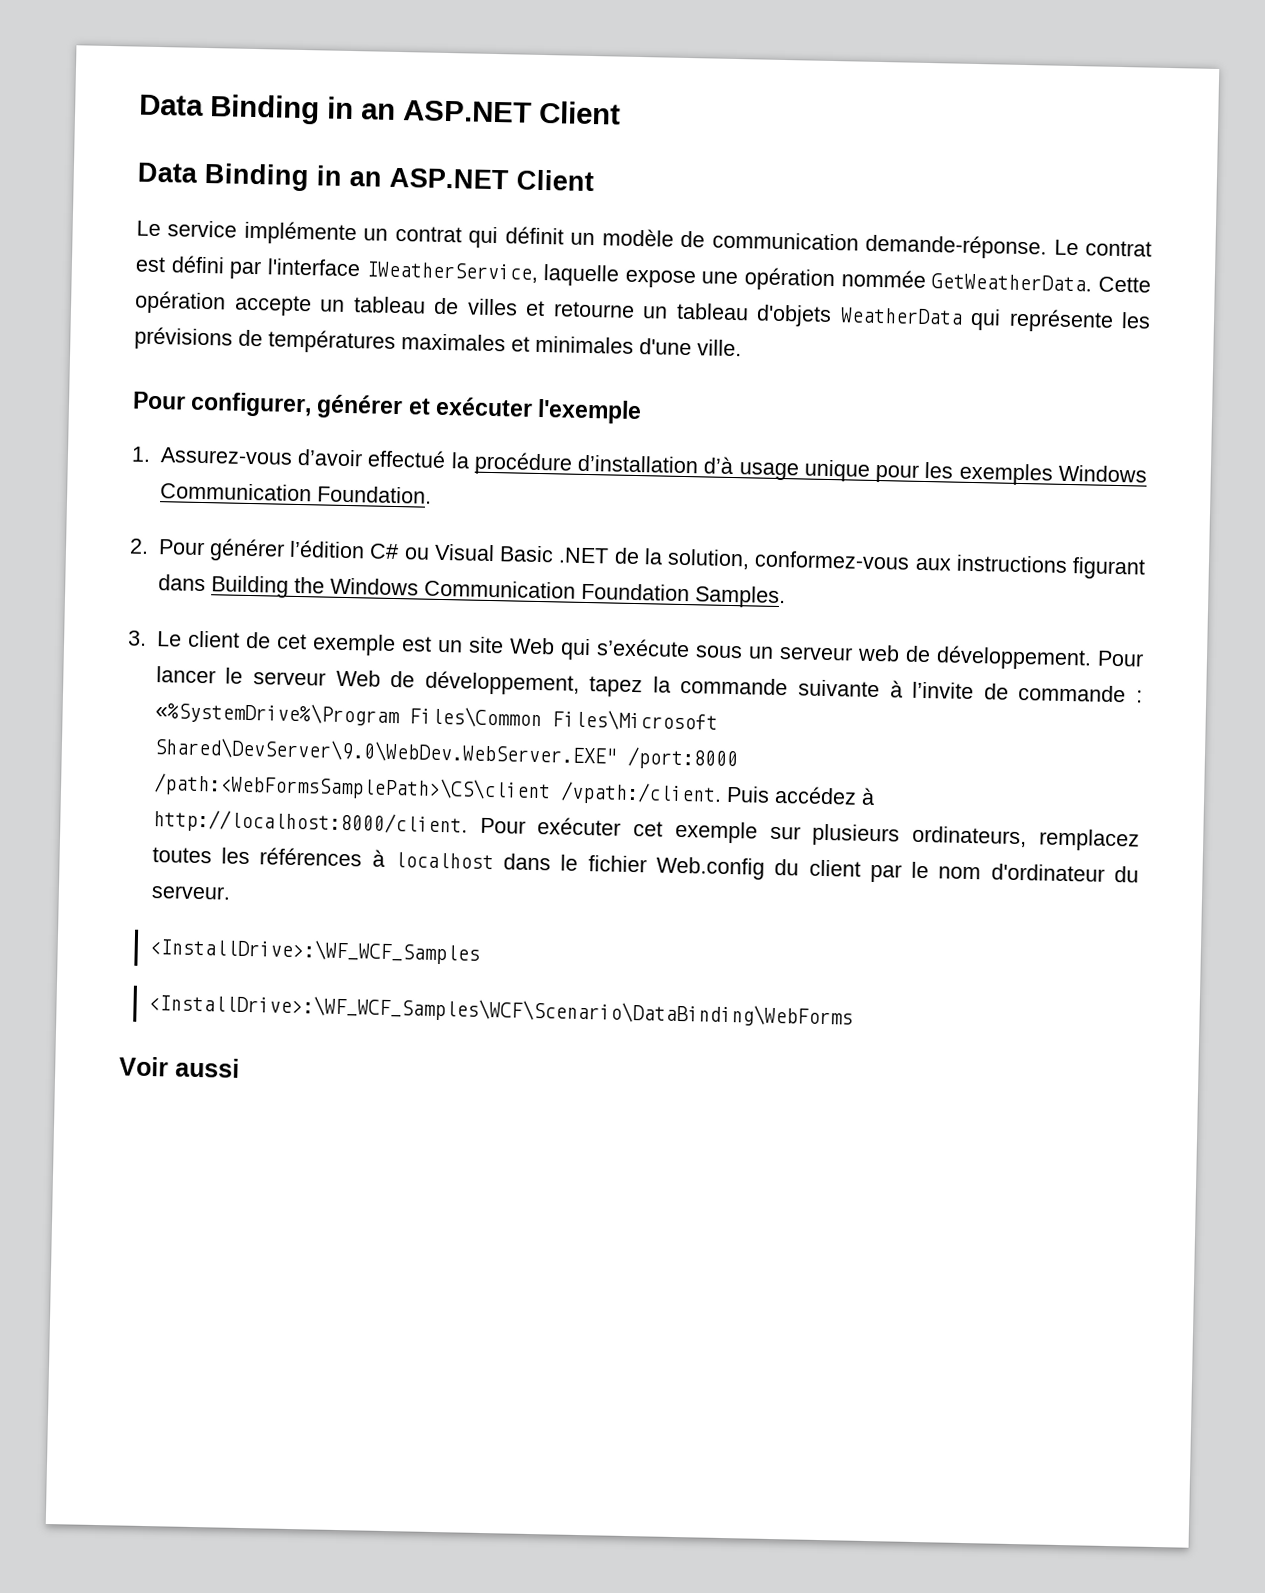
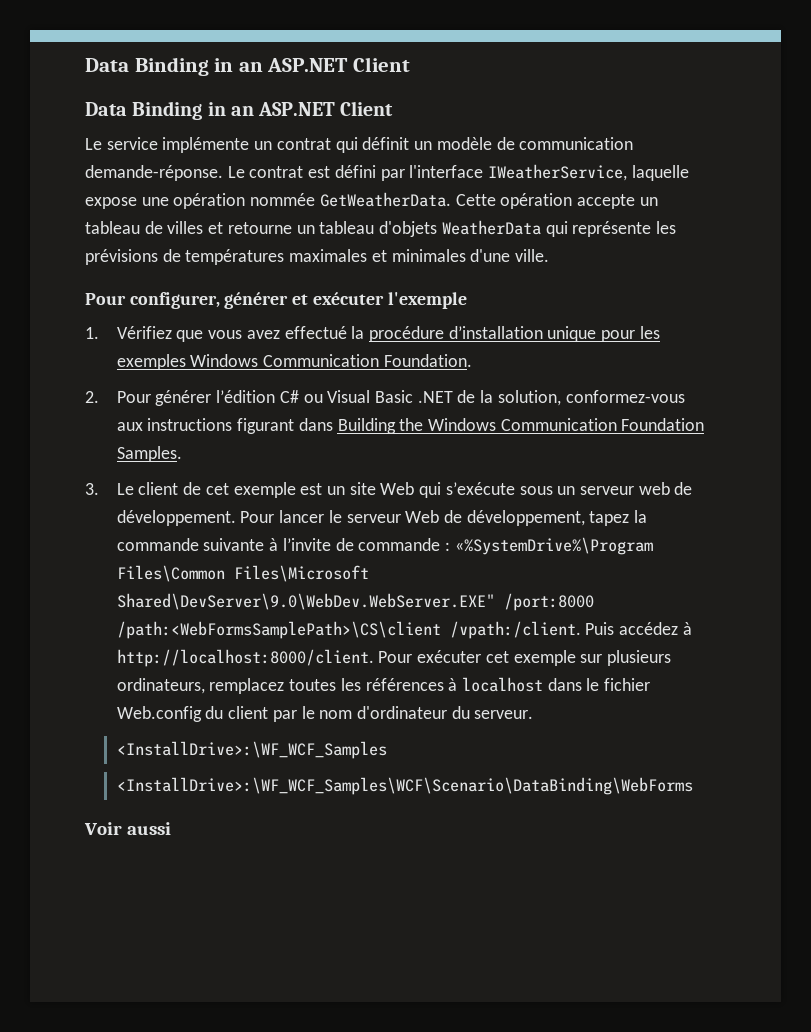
- 1. Assurez-vous d’avoir effectué la procédure d’installation d’à usage unique pour les exemples Windows Communication Foundation.
+ 1. Vérifiez que vous avez effectué la procédure d’installation unique pour les exemples Windows Communication Foundation.

